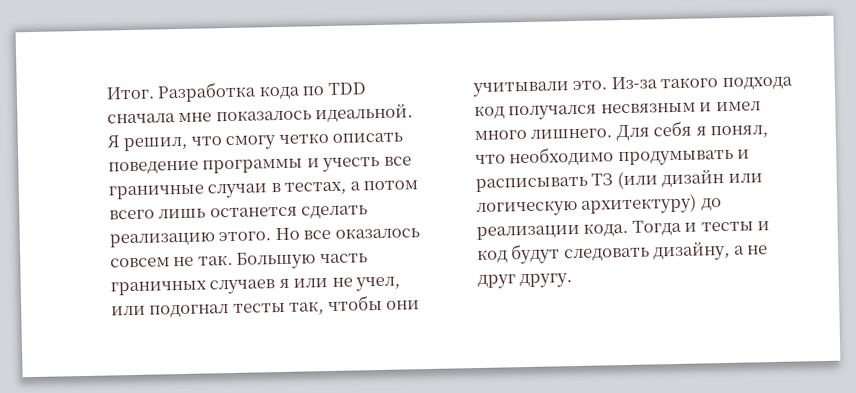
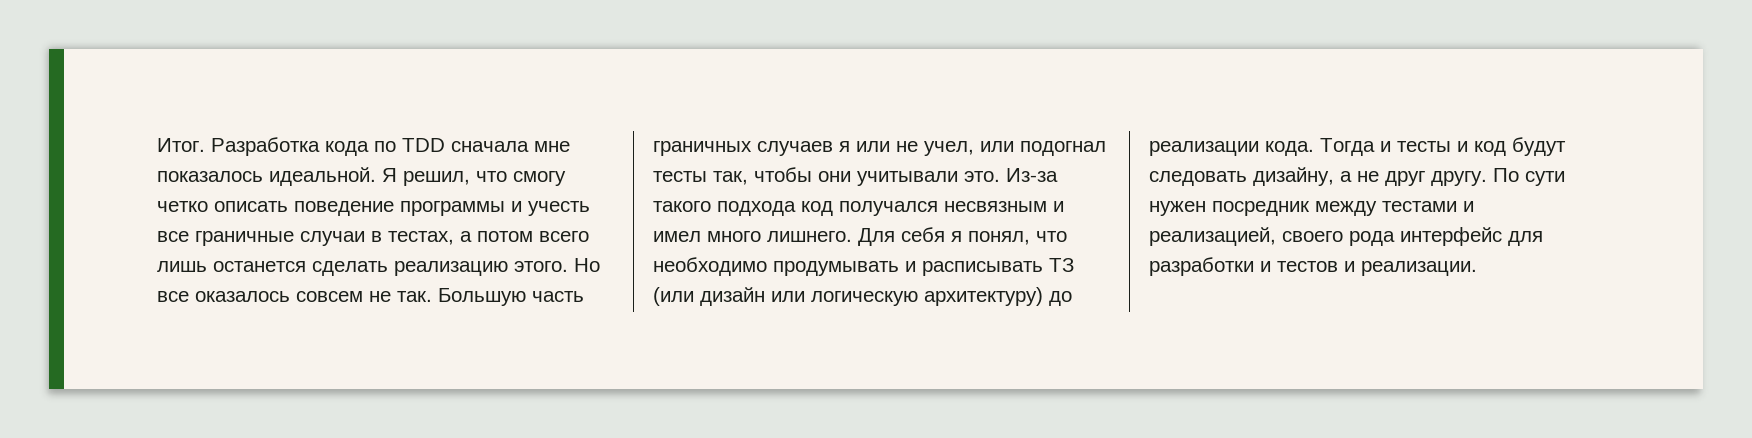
+ По сути нужен посредник между тестами и реализацией, своего рода интерфейс для разработки и тестов и реализации.

